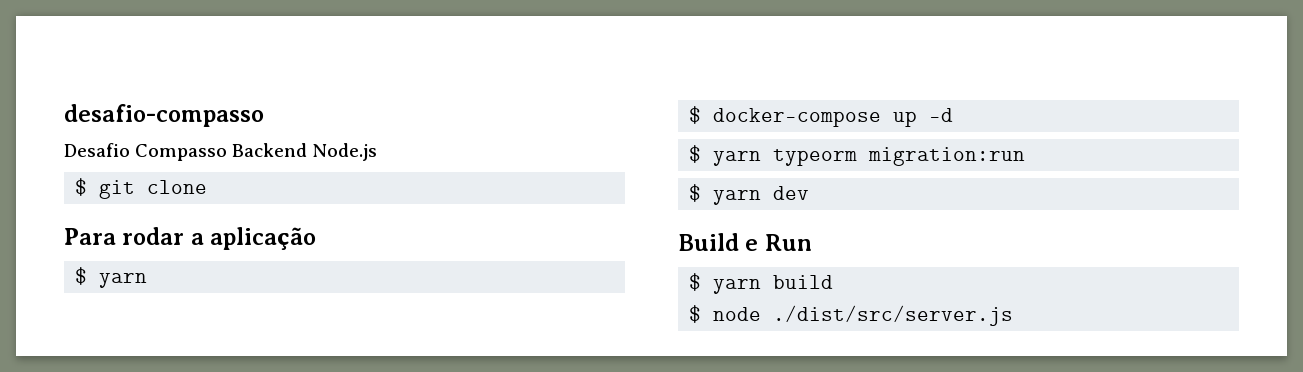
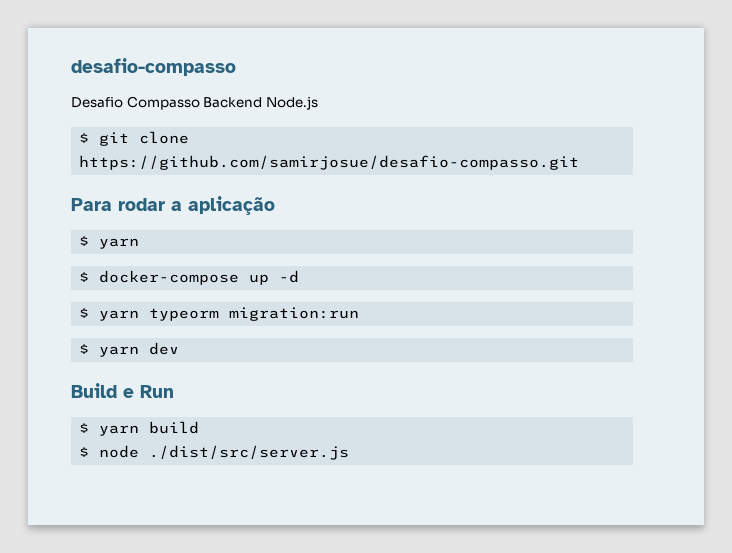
- $ git clone
+ $ git clone https://github.com/samirjosue/desafio-compasso.git

